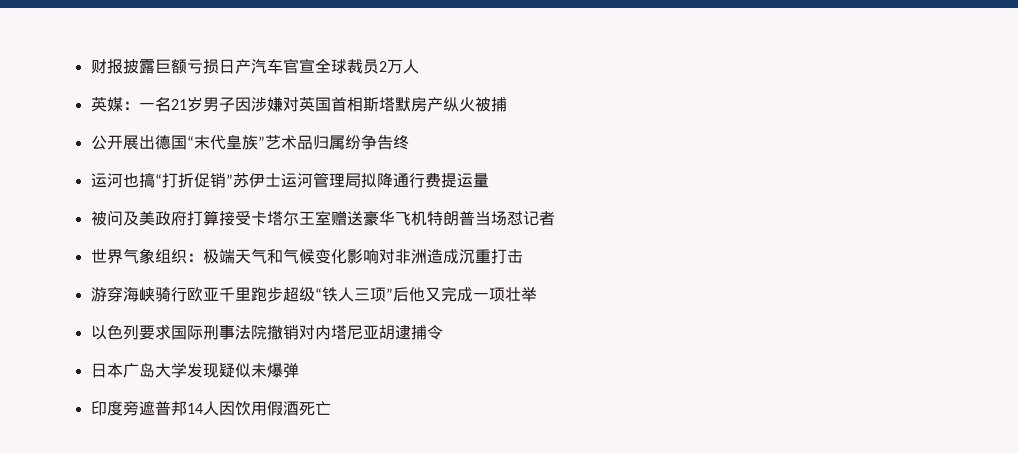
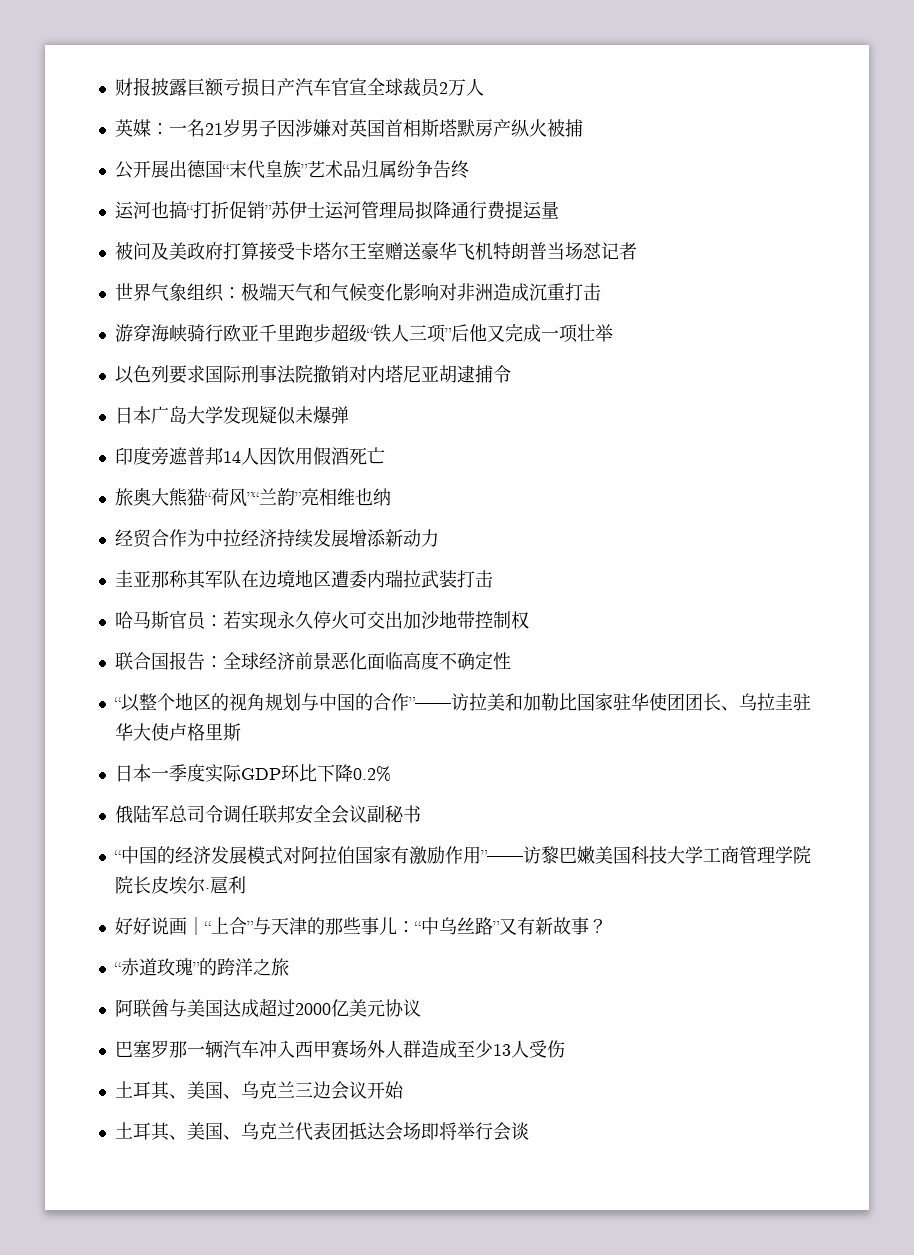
+ 旅奥大熊猫“荷风”“兰韵”亮相维也纳
+ 经贸合作为中拉经济持续发展增添新动力
+ 圭亚那称其军队在边境地区遭委内瑞拉武装打击
+ 哈马斯官员：若实现永久停火可交出加沙地带控制权
+ 联合国报告：全球经济前景恶化面临高度不确定性
+ “以整个地区的视角规划与中国的合作”——访拉美和加勒比国家驻华使团团长、乌拉圭驻华大使卢格里斯
+ 日本一季度实际GDP环比下降0.2%
+ 俄陆军总司令调任联邦安全会议副秘书
+ “中国的经济发展模式对阿拉伯国家有激励作用”——访黎巴嫩美国科技大学工商管理学院院长皮埃尔·扈利
+ 好好说画｜“上合”与天津的那些事儿：“中乌丝路”又有新故事？
+ “赤道玫瑰”的跨洋之旅
+ 阿联酋与美国达成超过2000亿美元协议
+ 巴塞罗那一辆汽车冲入西甲赛场外人群造成至少13人受伤
+ 土耳其、美国、乌克兰三边会议开始
+ 土耳其、美国、乌克兰代表团抵达会场即将举行会谈

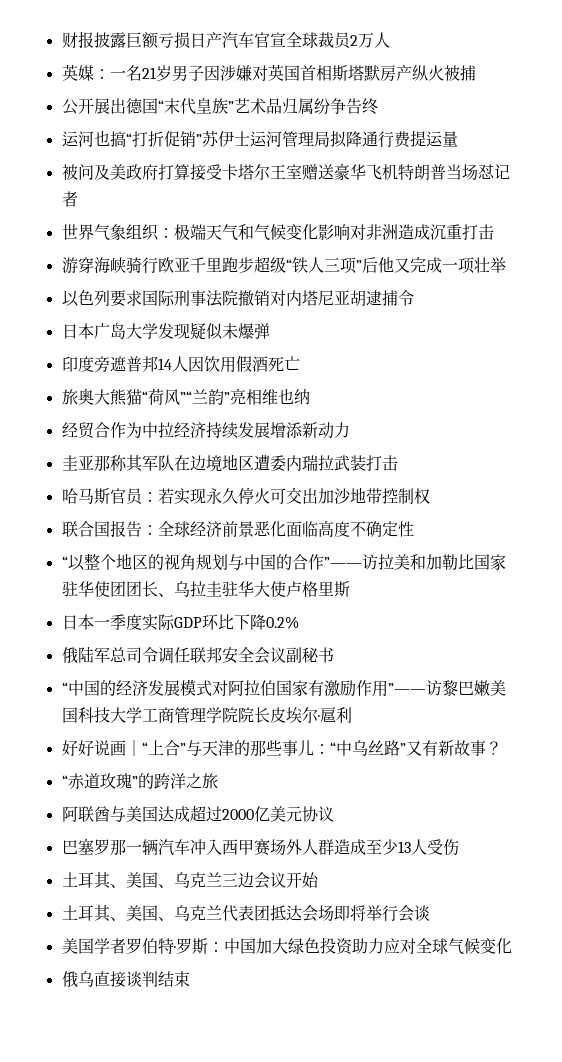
+ 美国学者罗伯特·罗斯：中国加大绿色投资助力应对全球气候变化
+ 俄乌直接谈判结束

